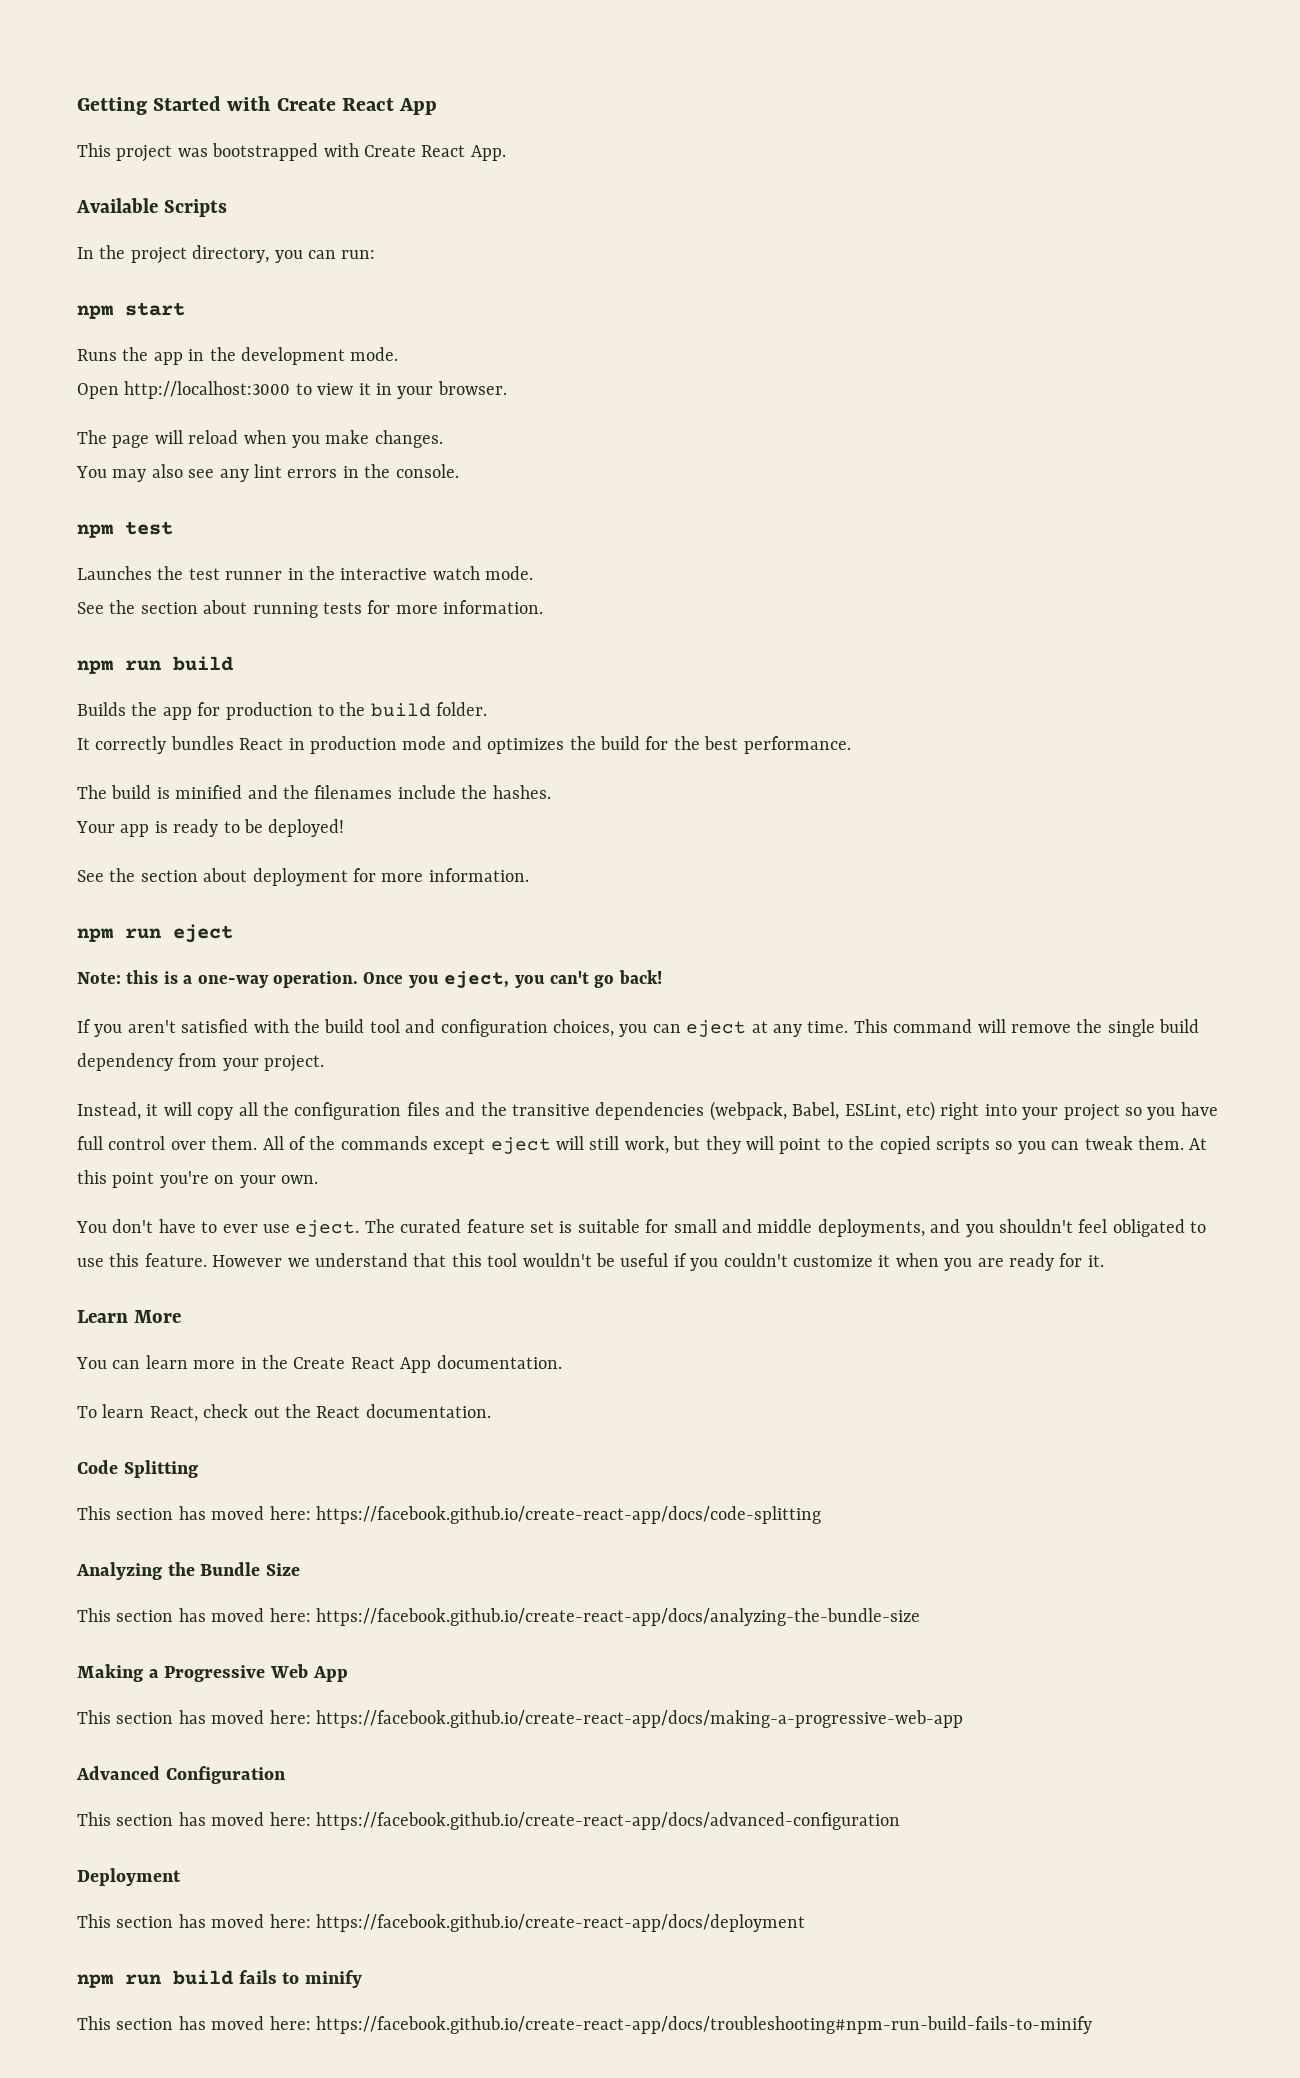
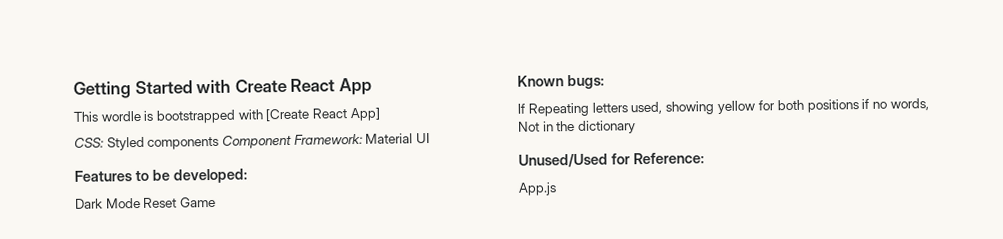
- This project was bootstrapped with Create React App.
- Available Scripts
- In the project directory, you can run:
- npm start
- Runs the app in the development mode.
- Open http://localhost:3000 to view it in your browser.
- The page will reload when you make changes.
- You may also see any lint errors in the console.
- npm test
- Launches the test runner in the interactive watch mode.
- See the section about running tests for more information.
- npm run build
- Builds the app for production to the build folder.
- It correctly bundles React in production mode and optimizes the build for the best performance.
- The build is minified and the filenames include the hashes.
- Your app is ready to be deployed!
- See the section about deployment for more information.
- npm run eject
- Note: this is a one-way operation. Once you eject, you can't go back!
- If you aren't satisfied with the build tool and configuration choices, you can eject at any time. This command will remove the single build dependency from your project.
- Instead, it will copy all the configuration files and the transitive dependencies (webpack, Babel, ESLint, etc) right into your project so you have full control over them. All of the commands except eject will still work, but they will point to the copied scripts so you can tweak them. At this point you're on your own.
- You don't have to ever use eject. The curated feature set is suitable for small and middle deployments, and you shouldn't feel obligated to use this feature. However we understand that this tool wouldn't be useful if you couldn't customize it when you are ready for it.
- Learn More
- You can learn more in the Create React App documentation.
- To learn React, check out the React documentation.
- Code Splitting
- This section has moved here: https://facebook.github.io/create-react-app/docs/code-splitting
- Analyzing the Bundle Size
- This section has moved here: https://facebook.github.io/create-react-app/docs/analyzing-the-bundle-size
- Making a Progressive Web App
- This section has moved here: https://facebook.github.io/create-react-app/docs/making-a-progressive-web-app
- Advanced Configuration
- This section has moved here: https://facebook.github.io/create-react-app/docs/advanced-configuration
- Deployment
- This section has moved here: https://facebook.github.io/create-react-app/docs/deployment
- npm run build fails to minify
- This section has moved here: https://facebook.github.io/create-react-app/docs/troubleshooting#npm-run-build-fails-to-minify
+ This wordle is bootstrapped with [Create React App]
+ CSS: Styled components Component Framework: Material UI
+ Features to be developed:
+ Dark Mode Reset Game
+ Known bugs:
+ If Repeating letters used, showing yellow for both positions if no words, Not in the dictionary
+ Unused/Used for Reference:
+ App.js

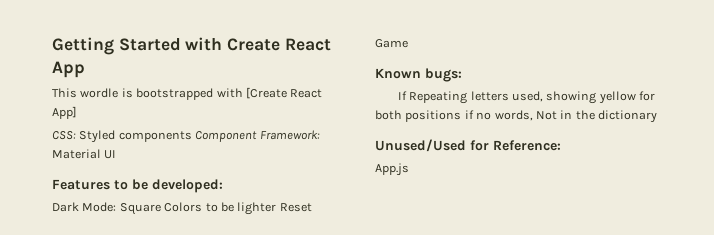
- Dark Mode Reset Game
+ Dark Mode: Square Colors to be lighter Reset Game

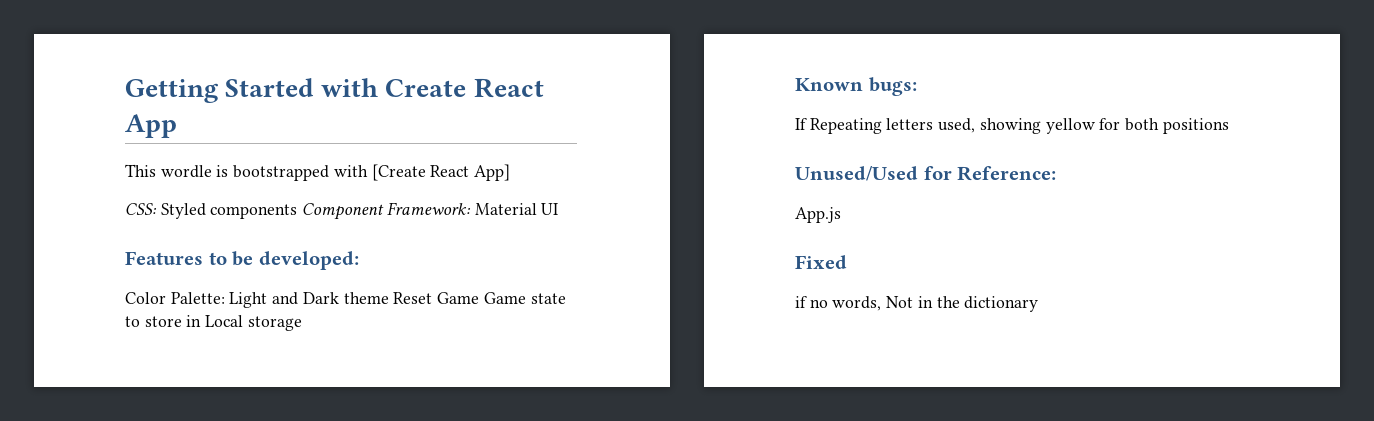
- Dark Mode: Square Colors to be lighter Reset Game
+ Color Palette: Light and Dark theme Reset Game Game state to store in Local storage
- If Repeating letters used, showing yellow for both positions if no words, Not in the dictionary
+ If Repeating letters used, showing yellow for both positions
+ Unused/Used for Reference:
+ App.js
+ Fixed
+ if no words, Not in the dictionary
- Unused/Used for Reference:
- App.js

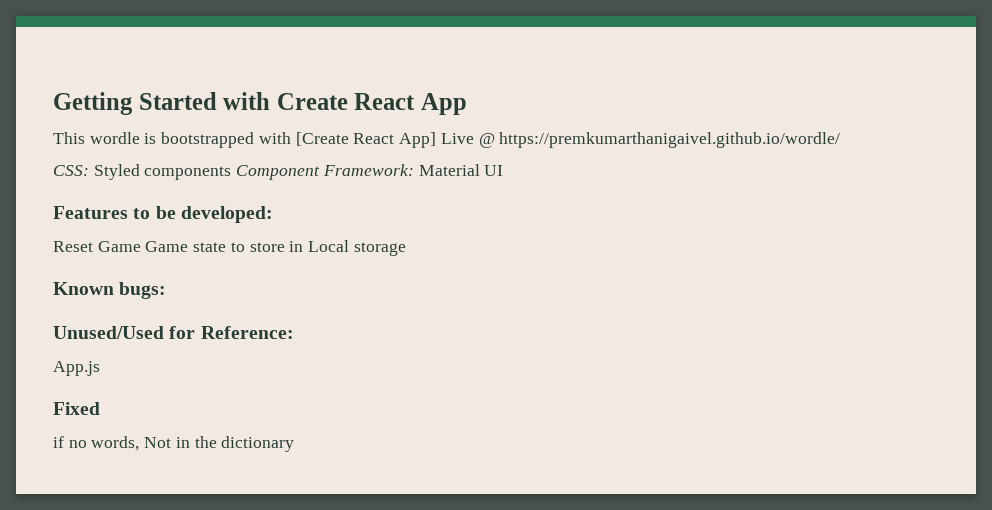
- This wordle is bootstrapped with [Create React App]
+ This wordle is bootstrapped with [Create React App] Live @ https://premkumarthanigaivel.github.io/wordle/
- Color Palette: Light and Dark theme Reset Game Game state to store in Local storage
+ Reset Game Game state to store in Local storage
- If Repeating letters used, showing yellow for both positions

